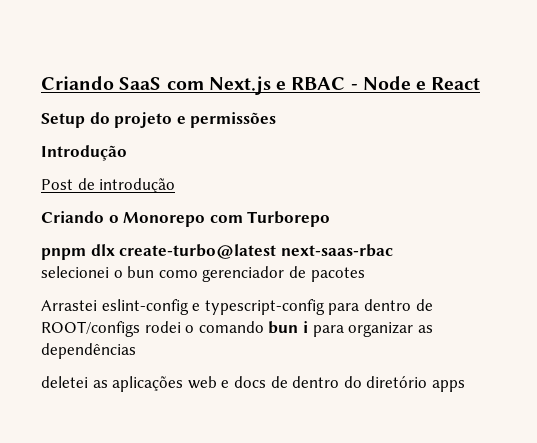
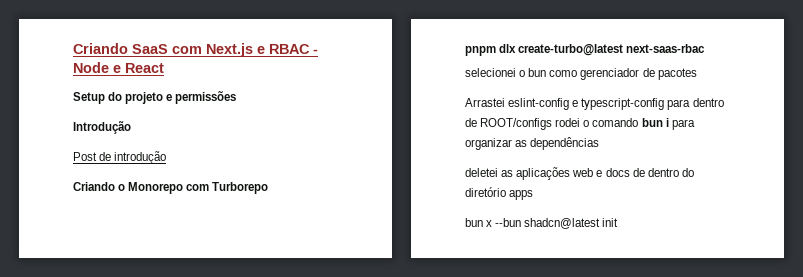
+ bun x --bun shadcn@latest init

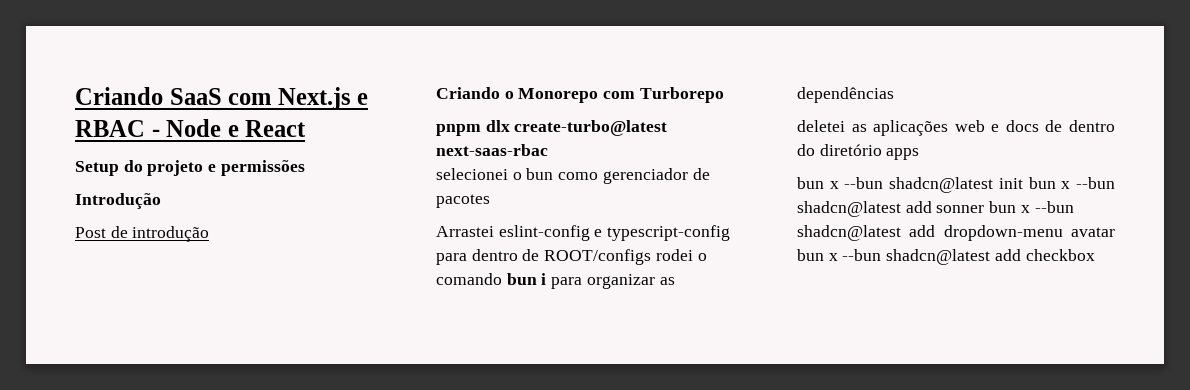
- bun x --bun shadcn@latest init
+ bun x --bun shadcn@latest init bun x --bun shadcn@latest add sonner bun x --bun shadcn@latest add dropdown-menu avatar bun x --bun shadcn@latest add checkbox

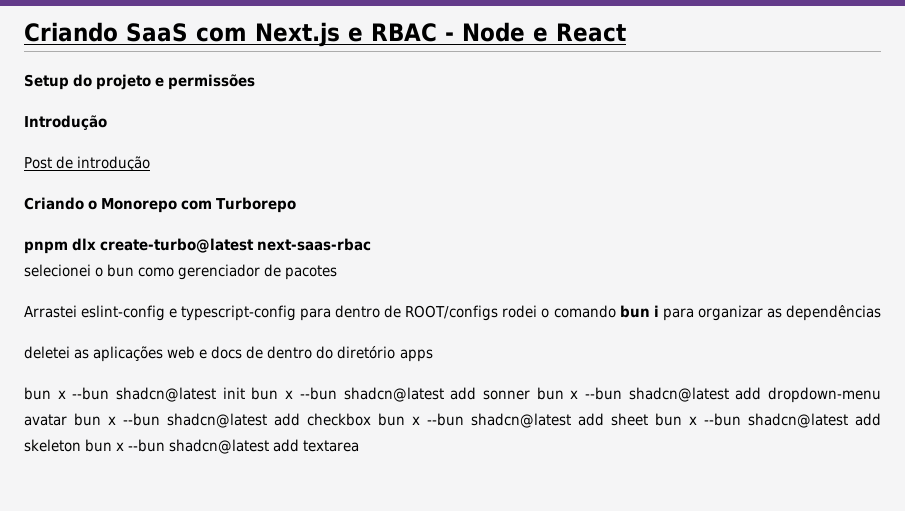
- bun x --bun shadcn@latest init bun x --bun shadcn@latest add sonner bun x --bun shadcn@latest add dropdown-menu avatar bun x --bun shadcn@latest add checkbox
+ bun x --bun shadcn@latest init bun x --bun shadcn@latest add sonner bun x --bun shadcn@latest add dropdown-menu avatar bun x --bun shadcn@latest add checkbox bun x --bun shadcn@latest add sheet bun x --bun shadcn@latest add skeleton bun x --bun shadcn@latest add textarea

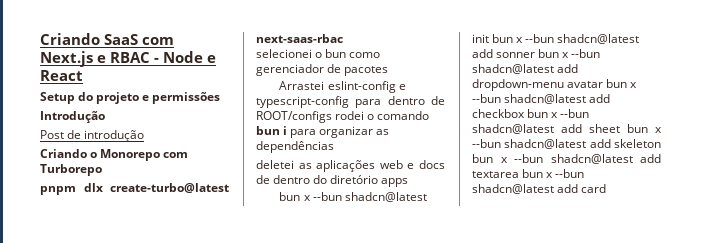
- bun x --bun shadcn@latest init bun x --bun shadcn@latest add sonner bun x --bun shadcn@latest add dropdown-menu avatar bun x --bun shadcn@latest add checkbox bun x --bun shadcn@latest add sheet bun x --bun shadcn@latest add skeleton bun x --bun shadcn@latest add textarea
+ bun x --bun shadcn@latest init bun x --bun shadcn@latest add sonner bun x --bun shadcn@latest add dropdown-menu avatar bun x --bun shadcn@latest add checkbox bun x --bun shadcn@latest add sheet bun x --bun shadcn@latest add skeleton bun x --bun shadcn@latest add textarea bun x --bun shadcn@latest add card

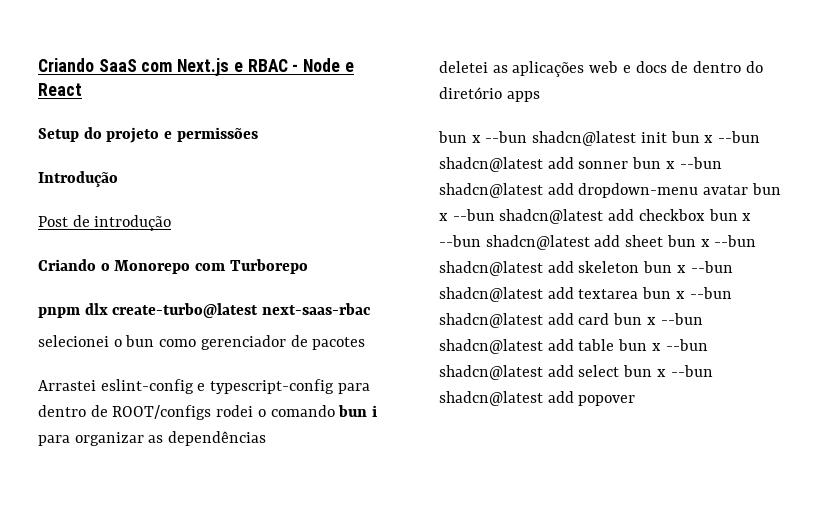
- bun x --bun shadcn@latest init bun x --bun shadcn@latest add sonner bun x --bun shadcn@latest add dropdown-menu avatar bun x --bun shadcn@latest add checkbox bun x --bun shadcn@latest add sheet bun x --bun shadcn@latest add skeleton bun x --bun shadcn@latest add textarea bun x --bun shadcn@latest add card
+ bun x --bun shadcn@latest init bun x --bun shadcn@latest add sonner bun x --bun shadcn@latest add dropdown-menu avatar bun x --bun shadcn@latest add checkbox bun x --bun shadcn@latest add sheet bun x --bun shadcn@latest add skeleton bun x --bun shadcn@latest add textarea bun x --bun shadcn@latest add card bun x --bun shadcn@latest add table bun x --bun shadcn@latest add select bun x --bun shadcn@latest add popover

